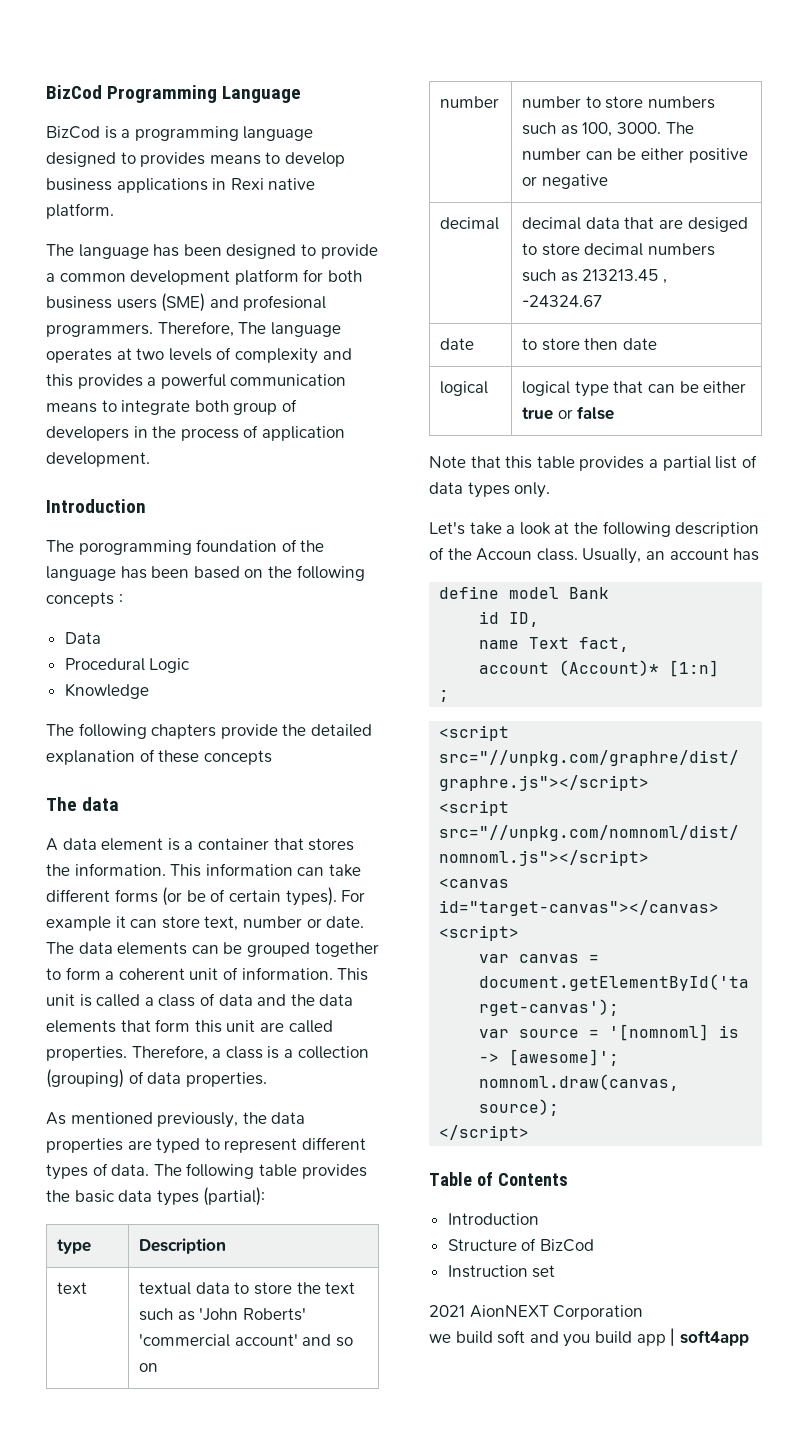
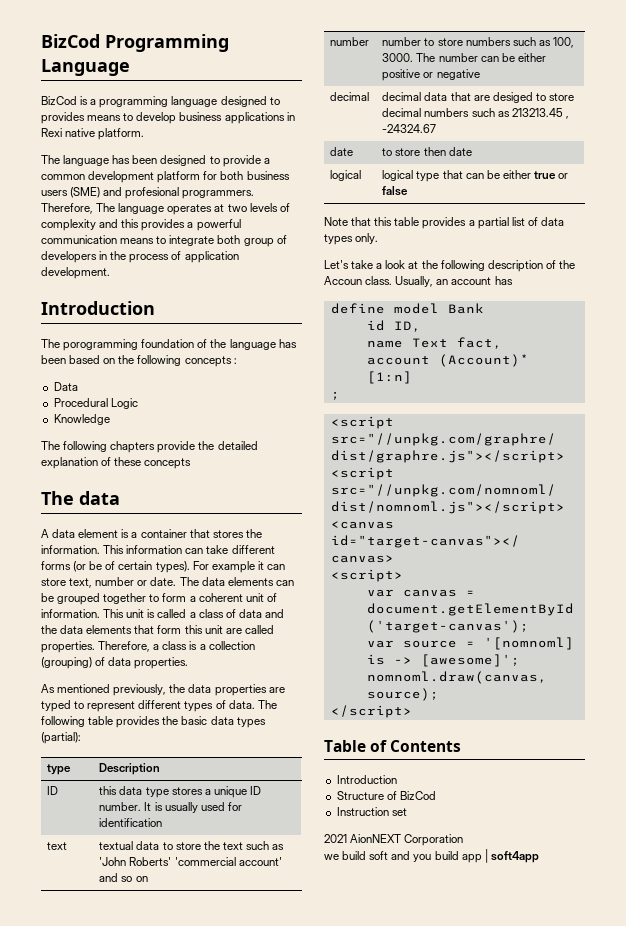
+ ID | this data type stores a unique ID number. It is usually used for identification

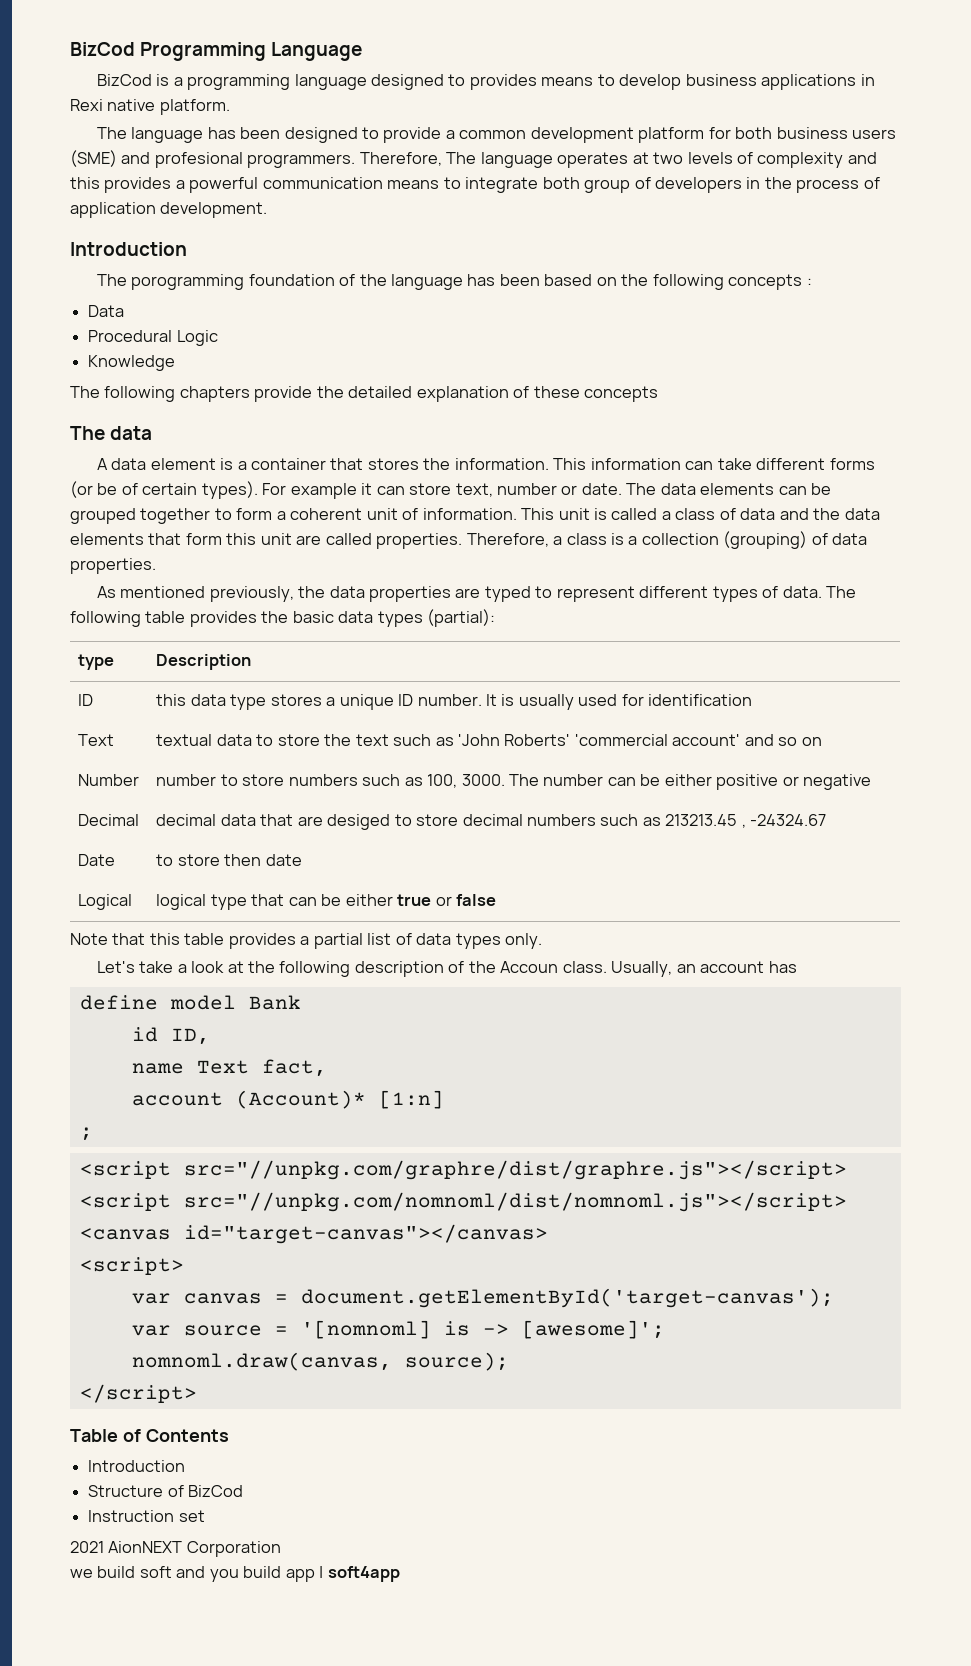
- text | textual data to store the text such as 'John Roberts' 'commercial account' and so on
+ Text | textual data to store the text such as 'John Roberts' 'commercial account' and so on
- number | number to store numbers such as 100, 3000. The number can be either positive or negative
+ Number | number to store numbers such as 100, 3000. The number can be either positive or negative
- decimal | decimal data that are desiged to store decimal numbers such as 213213.45 , -24324.67
+ Decimal | decimal data that are desiged to store decimal numbers such as 213213.45 , -24324.67
- date | to store then date
+ Date | to store then date
- logical | logical type that can be either true or false
+ Logical | logical type that can be either true or false

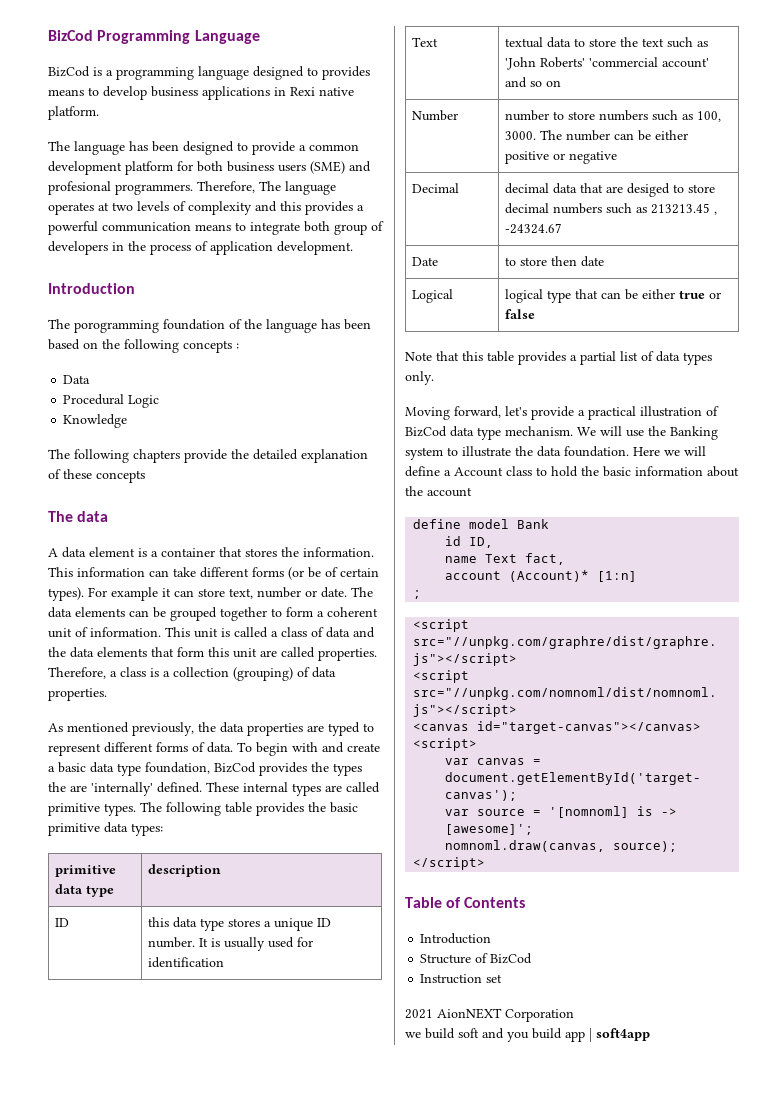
- As mentioned previously, the data properties are typed to represent different types of data.
+ As mentioned previously, the data properties are typed to represent different forms of data.
+ To begin with and create a basic data type foundation, BizCod provides the types the are 'internally' defined. These internal types are called primitive types.
- The following table provides the basic data types (partial):
- type | Description
+ The following table provides the basic primitive data types:
+ primitive data type | description
- Let's take a look at the following description of the Accoun class. Usually, an account has
+ Moving forward, let's provide a practical illustration of BizCod data type mechanism. We will use the Banking system to illustrate the data foundation. Here we will define a Account class to hold the basic information about the account

